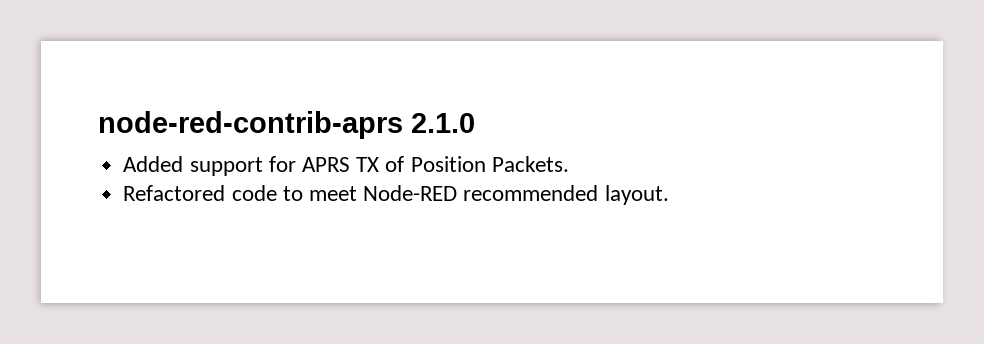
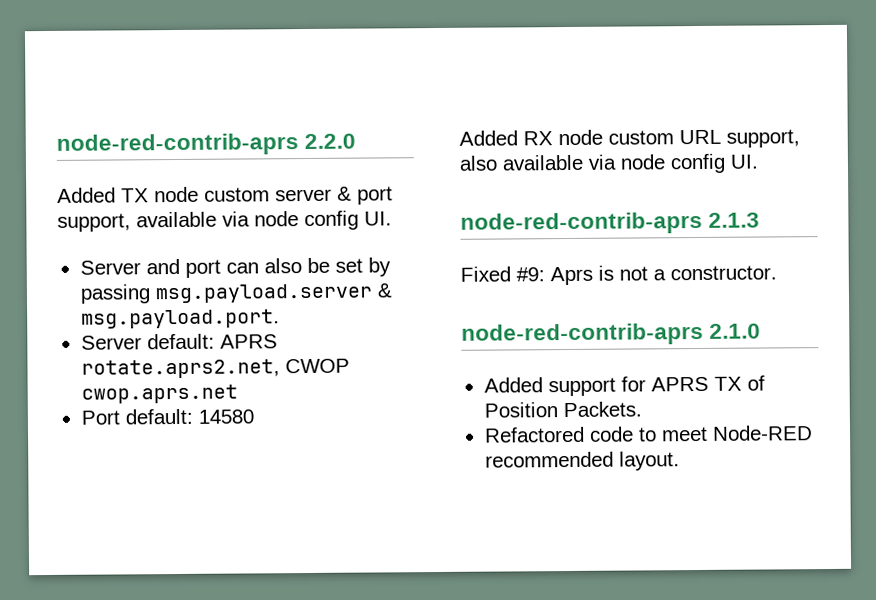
+ node-red-contrib-aprs 2.2.0
+ Added TX node custom server & port support, available via node config UI.
+ Server and port can also be set by passing msg.payload.server & msg.payload.port.
+ Server default: APRS rotate.aprs2.net, CWOP cwop.aprs.net
+ Port default: 14580
+ Added RX node custom URL support, also available via node config UI.
+ node-red-contrib-aprs 2.1.3
+ Fixed #9: Aprs is not a constructor.

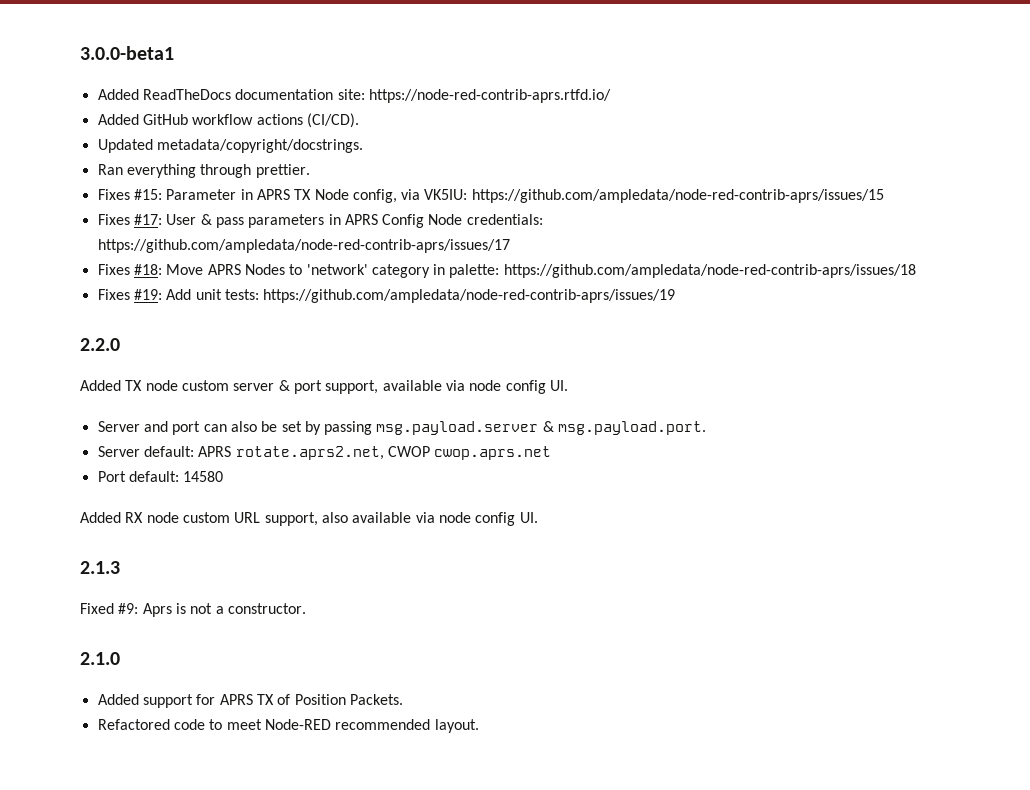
- node-red-contrib-aprs 2.2.0
+ 3.0.0-beta1
+ Added ReadTheDocs documentation site: https://node-red-contrib-aprs.rtfd.io/
+ Added GitHub workflow actions (CI/CD).
+ Updated metadata/copyright/docstrings.
+ Ran everything through prettier.
+ Fixes #15: Parameter in APRS TX Node config, via VK5IU: https://github.com/ampledata/node-red-contrib-aprs/issues/15
+ Fixes #17: User & pass parameters in APRS Config Node credentials: https://github.com/ampledata/node-red-contrib-aprs/issues/17
+ Fixes #18: Move APRS Nodes to 'network' category in palette: https://github.com/ampledata/node-red-contrib-aprs/issues/18
+ Fixes #19: Add unit tests: https://github.com/ampledata/node-red-contrib-aprs/issues/19
+ 2.2.0
- node-red-contrib-aprs 2.1.3
+ 2.1.3
- node-red-contrib-aprs 2.1.0
+ 2.1.0

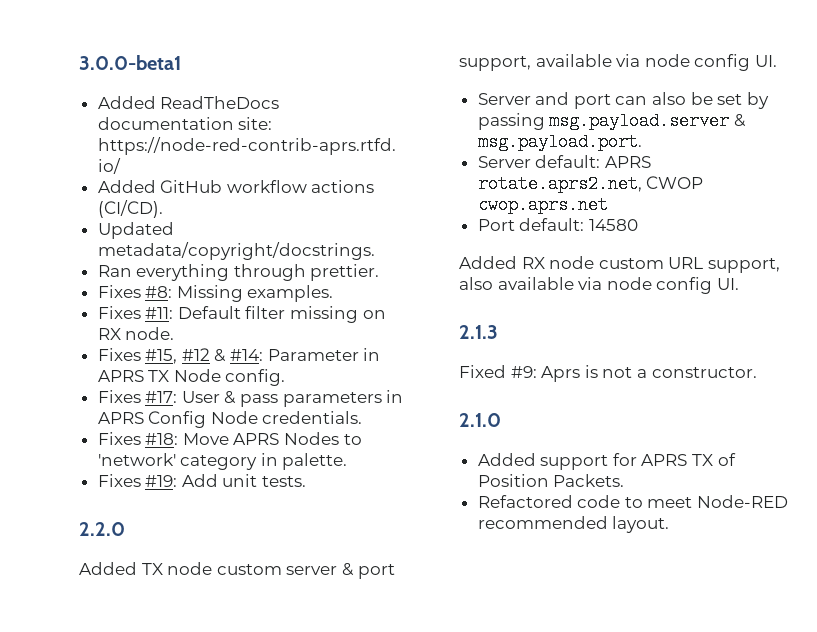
- Fixes #15: Parameter in APRS TX Node config, via VK5IU: https://github.com/ampledata/node-red-contrib-aprs/issues/15
+ Fixes #8: Missing examples.
+ Fixes #11: Default filter missing on RX node.
+ Fixes #15, #12 & #14: Parameter in APRS TX Node config.
- Fixes #17: User & pass parameters in APRS Config Node credentials: https://github.com/ampledata/node-red-contrib-aprs/issues/17
+ Fixes #17: User & pass parameters in APRS Config Node credentials.
- Fixes #18: Move APRS Nodes to 'network' category in palette: https://github.com/ampledata/node-red-contrib-aprs/issues/18
+ Fixes #18: Move APRS Nodes to 'network' category in palette.
- Fixes #19: Add unit tests: https://github.com/ampledata/node-red-contrib-aprs/issues/19
+ Fixes #19: Add unit tests.

